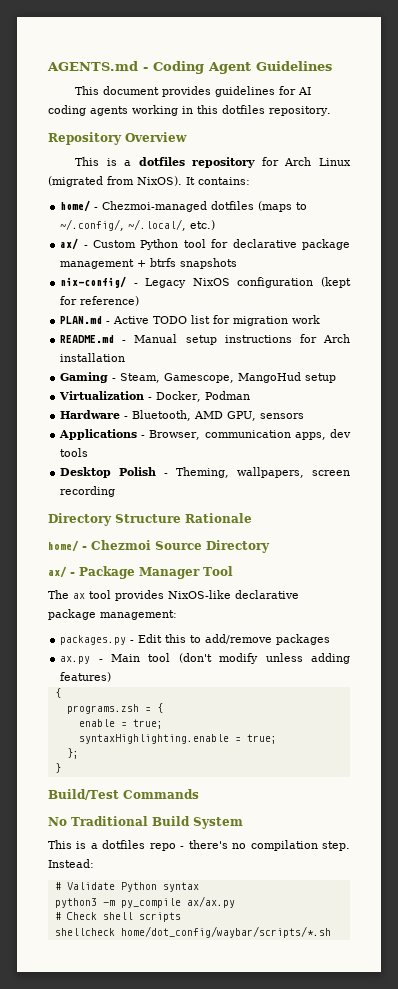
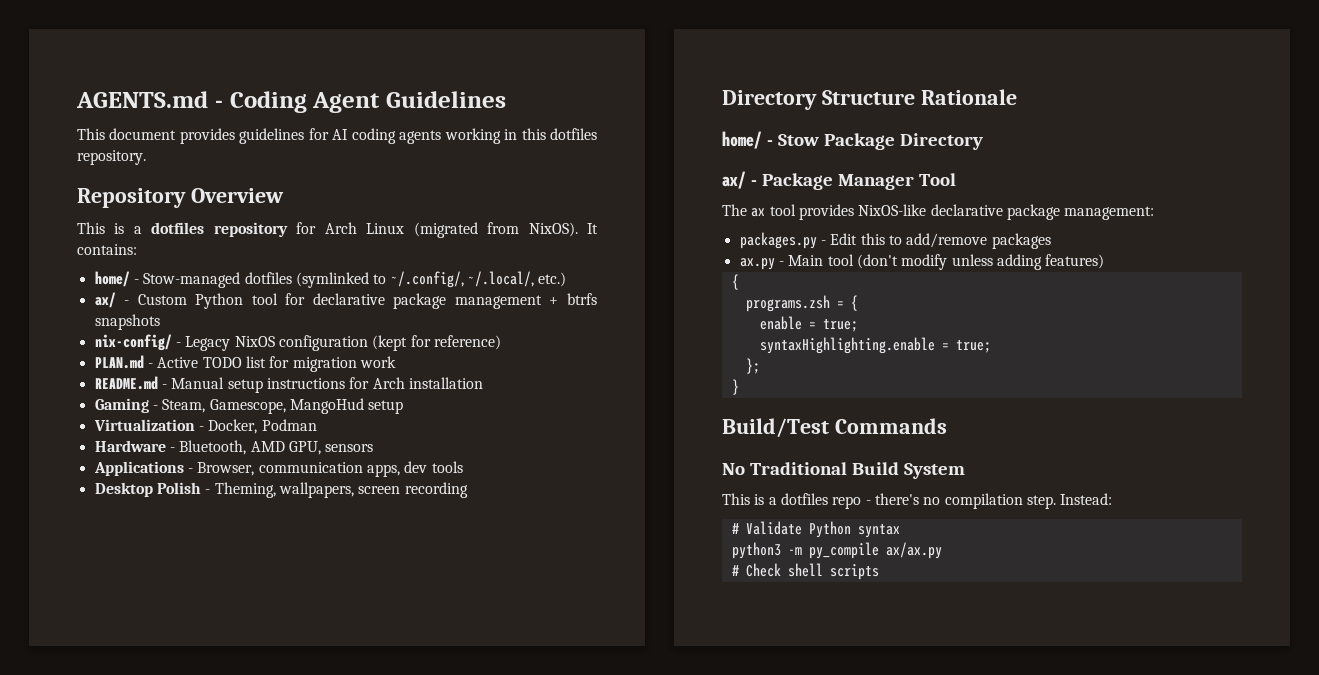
- home/ - Chezmoi-managed dotfiles (maps to ~/.config/, ~/.local/, etc.)
+ home/ - Stow-managed dotfiles (symlinked to ~/.config/, ~/.local/, etc.)
- home/ - Chezmoi Source Directory
+ home/ - Stow Package Directory
- shellcheck home/dot_config/waybar/scripts/*.sh

